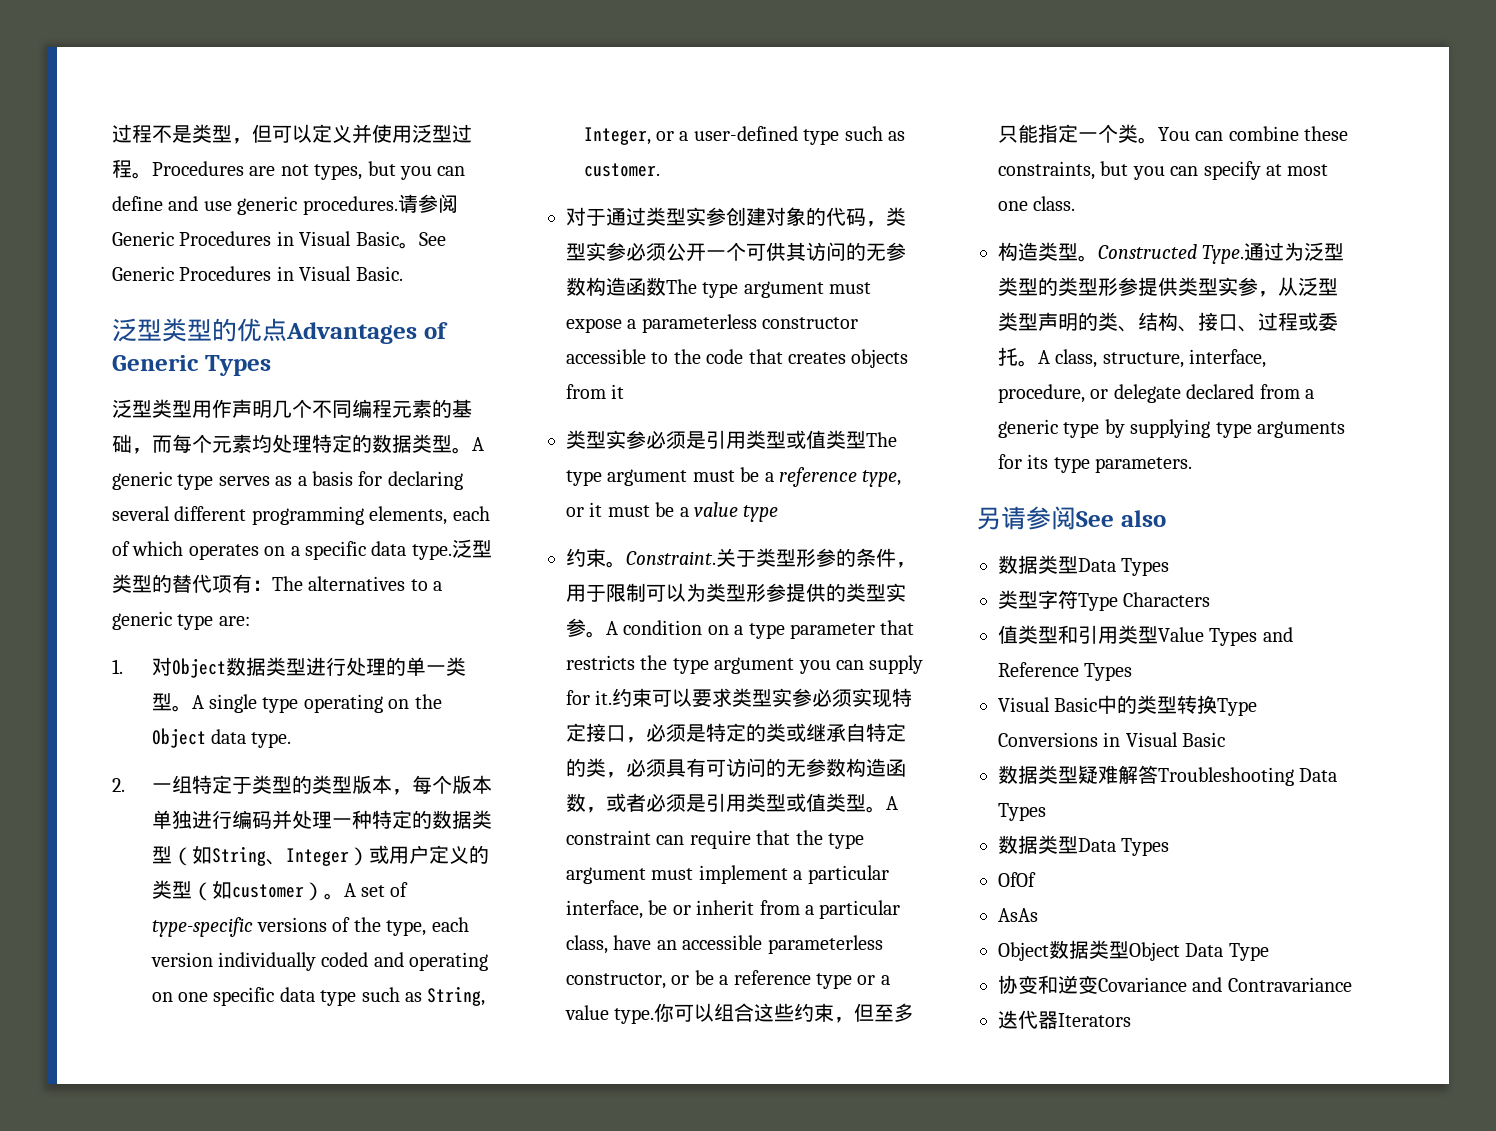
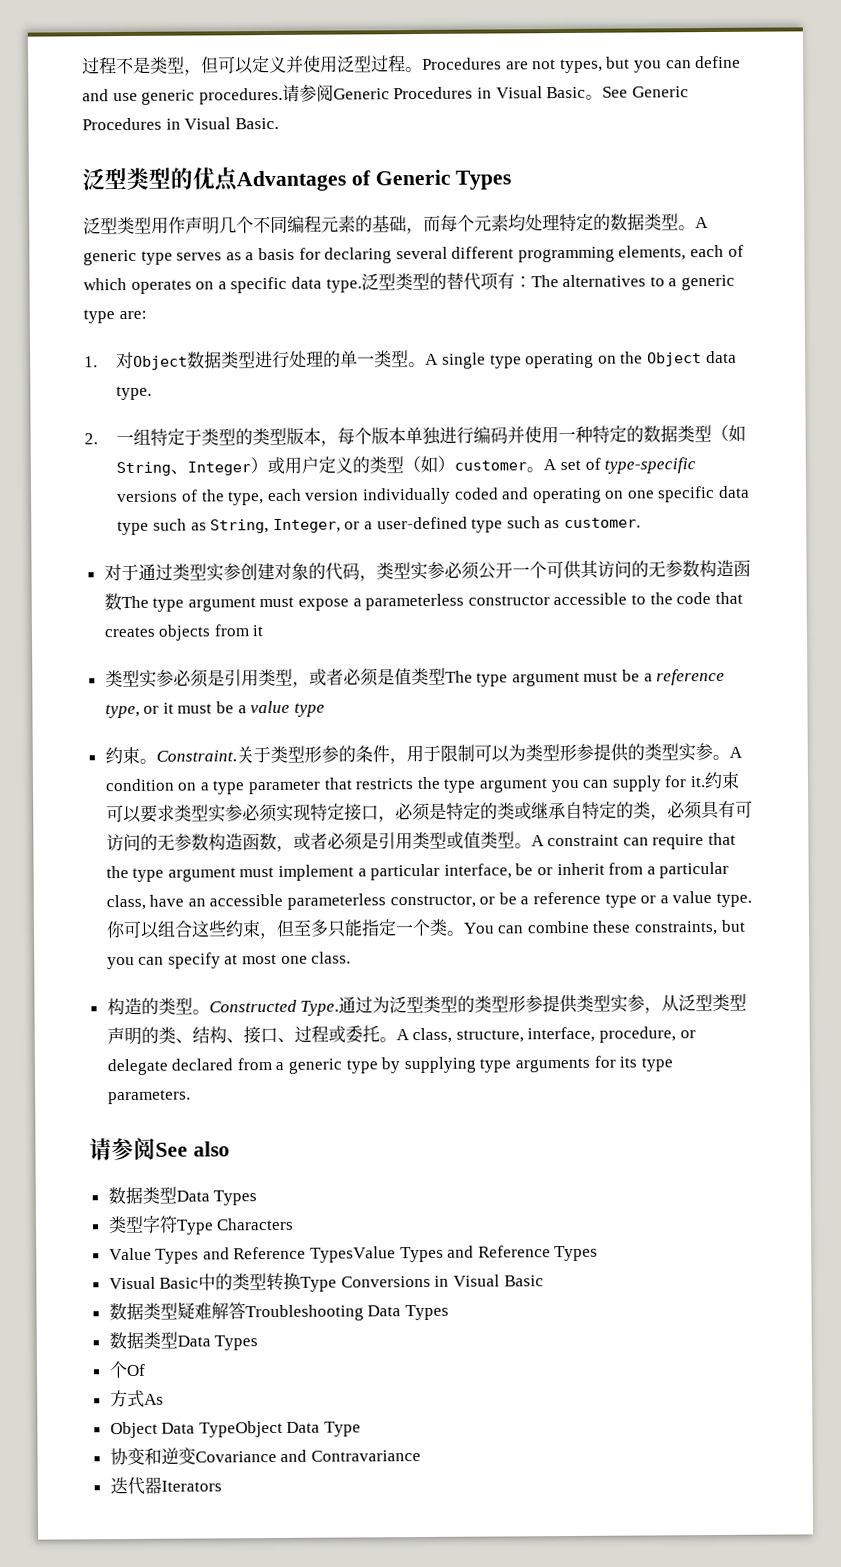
- 2.一组特定于类型的类型版本，每个版本单独进行编码并处理一种特定的数据类型（如String、Integer）或用户定义的类型（如customer）。
+ 2.一组特定于类型的类型版本，每个版本单独进行编码并使用一种特定的数据类型（如String、Integer）或用户定义的类型（如）customer。
- 类型实参必须是引用类型或值类型The type argument must be a reference type, or it must be a value type
+ 类型实参必须是引用类型，或者必须是值类型The type argument must be a reference type, or it must be a value type
- 构造类型。
+ 构造的类型。
- 另请参阅See also
+ 请参阅See also
- 值类型和引用类型Value Types and Reference Types
+ Value Types and Reference TypesValue Types and Reference Types
- OfOf
- AsAs
- Object数据类型Object Data Type
+ 个Of
+ 方式As
+ Object Data TypeObject Data Type

